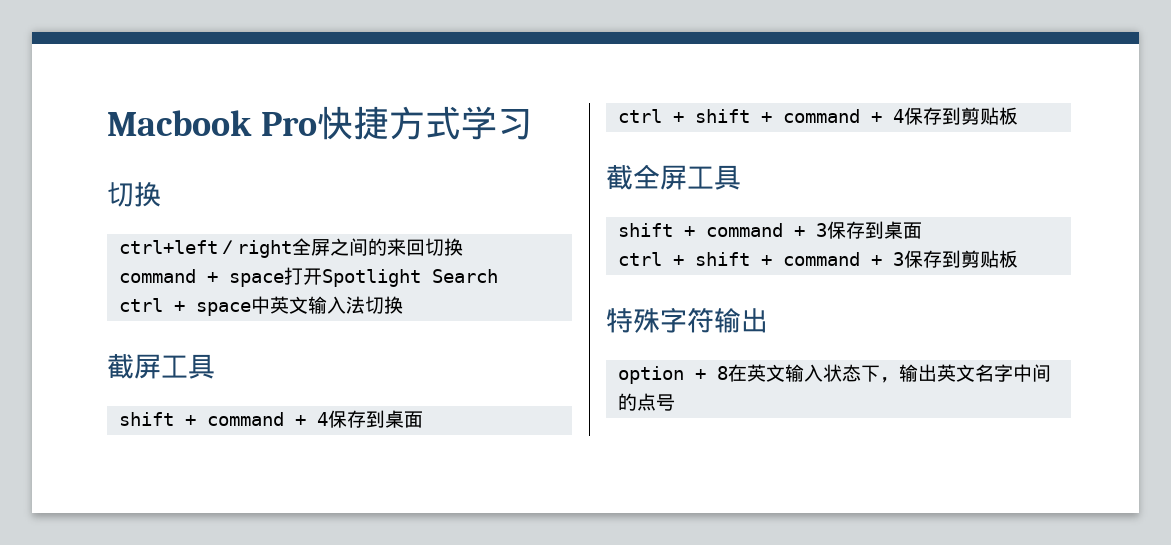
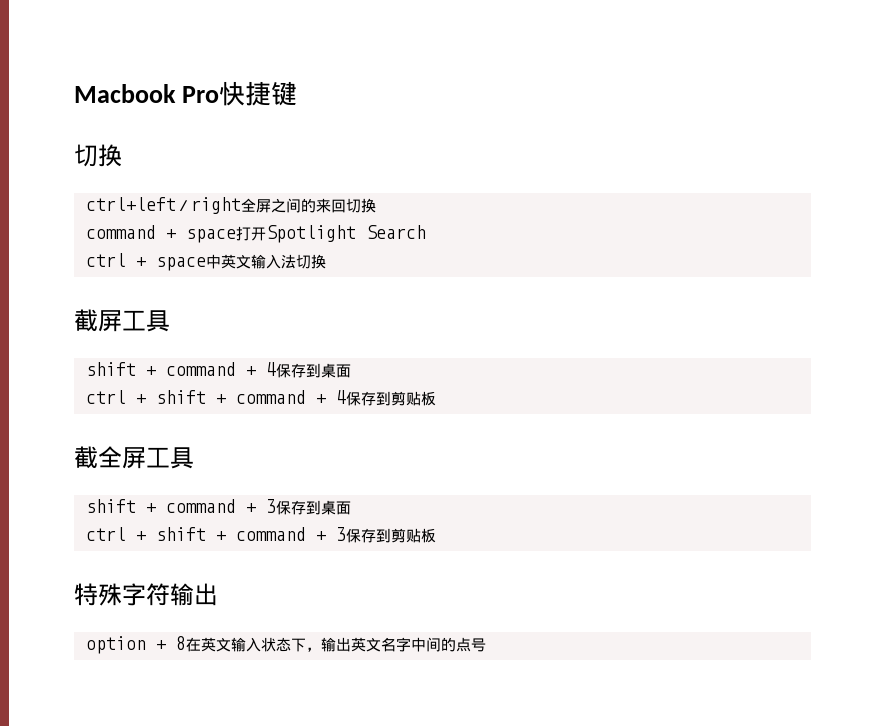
- Macbook Pro快捷方式学习
+ Macbook Pro快捷键

